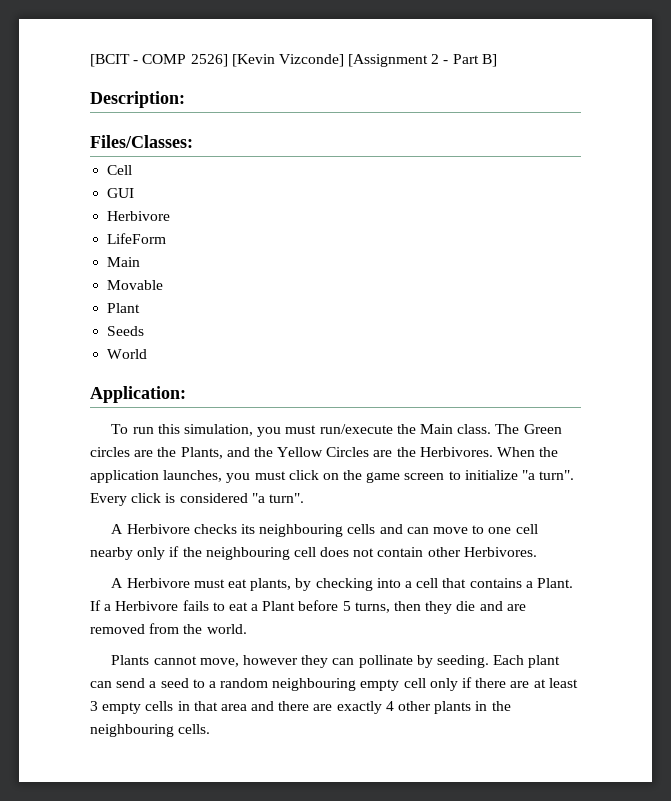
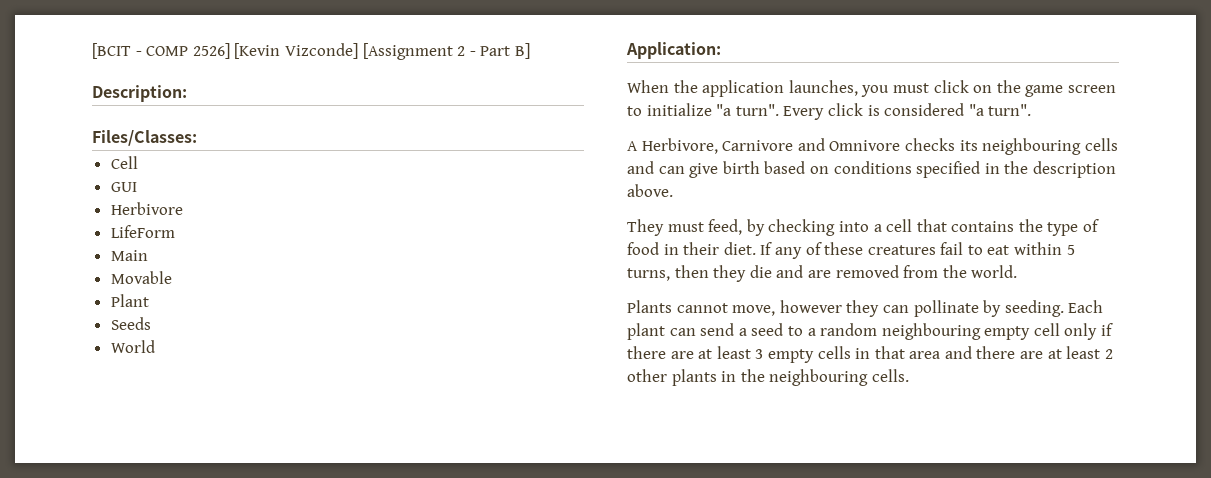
- To run this simulation, you must run/execute the Main class. The Green circles are the Plants, and the Yellow Circles are the Herbivores.
- A Herbivore checks its neighbouring cells and can move to one cell nearby only if the neighbouring cell does not contain other Herbivores.
- A Herbivore must eat plants, by checking into a cell that contains a Plant. If a Herbivore fails to eat a Plant before 5 turns, then they die and are removed from the world.
+ A Herbivore, Carnivore and Omnivore checks its neighbouring cells and can give birth based on conditions specified in the description above.
+ They must feed, by checking into a cell that contains the type of food in their diet. If any of these creatures fail to eat within 5 turns, then they die and are removed from the world.
- Each plant can send a seed to a random neighbouring empty cell only if there are at least 3 empty cells in that area and there are exactly 4 other plants in the neighbouring cells.
+ Each plant can send a seed to a random neighbouring empty cell only if there are at least 3 empty cells in that area and there are at least 2 other plants in the neighbouring cells.

